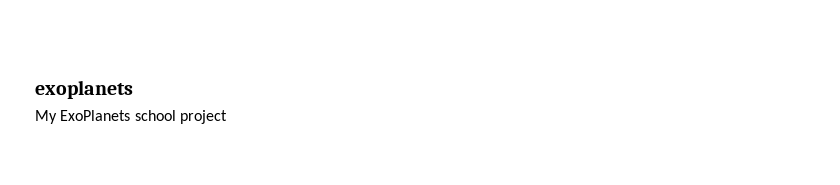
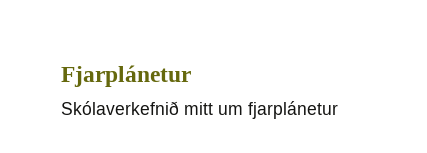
- exoplanets
- My ExoPlanets school project
+ Fjarplánetur
+ Skólaverkefnið mitt um fjarplánetur

